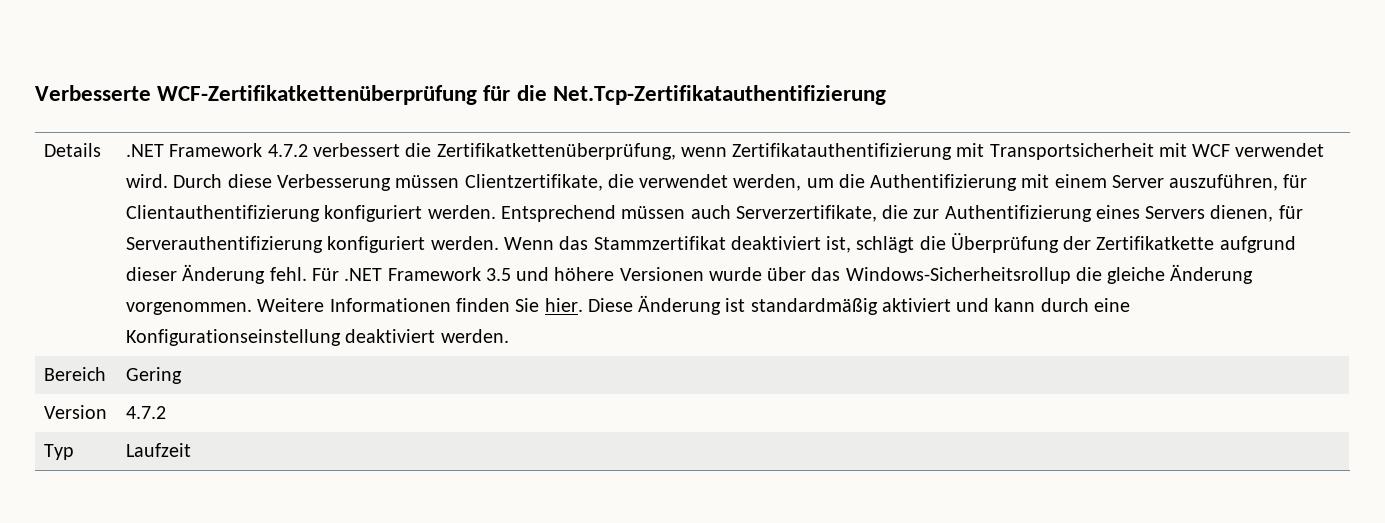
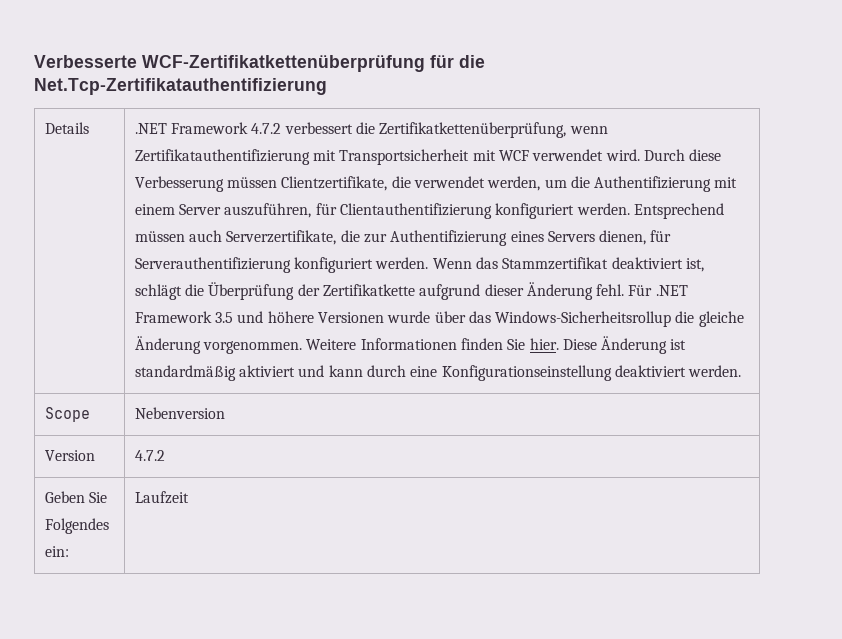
- Bereich | Gering
+ Scope | Nebenversion
- Typ | Laufzeit
+ Geben Sie Folgendes ein: | Laufzeit

